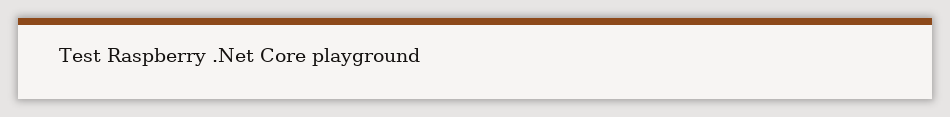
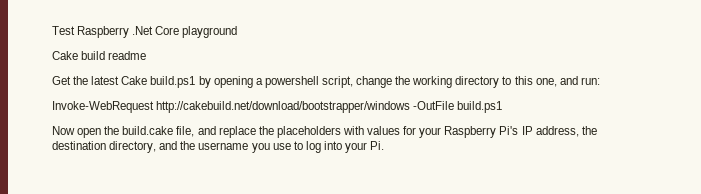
+ Cake build readme
+ Get the latest Cake build.ps1 by opening a powershell script, change the working directory to this one, and run:
+ Invoke-WebRequest http://cakebuild.net/download/bootstrapper/windows -OutFile build.ps1
+ Now open the build.cake file, and replace the placeholders with values for your Raspberry Pi's IP address, the destination directory, and the username you use to log into your Pi.

